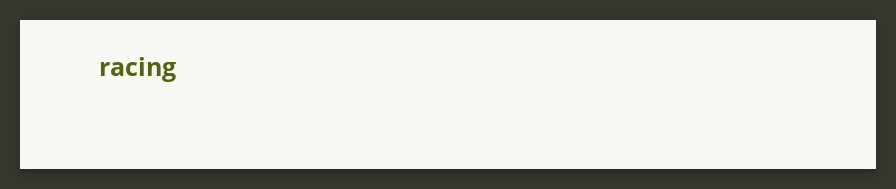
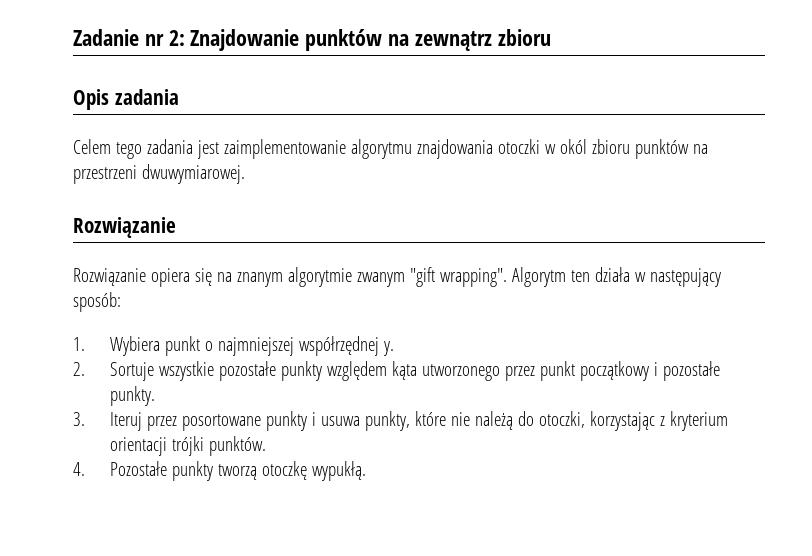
- racing
+ Zadanie nr 2: Znajdowanie punktów na zewnątrz zbioru
+ Opis zadania
+ Celem tego zadania jest zaimplementowanie algorytmu znajdowania otoczki w okól zbioru punktów na przestrzeni dwuwymiarowej.
+ Rozwiązanie
+ Rozwiązanie opiera się na znanym algorytmie zwanym "gift wrapping". Algorytm ten działa w następujący sposób:
+ 1. Wybiera punkt o najmniejszej współrzędnej y.
+ 2. Sortuje wszystkie pozostałe punkty względem kąta utworzonego przez punkt początkowy i pozostałe punkty.
+ 3. Iteruj przez posortowane punkty i usuwa punkty, które nie należą do otoczki, korzystając z kryterium orientacji trójki punktów.
+ 4. Pozostałe punkty tworzą otoczkę wypukłą.

